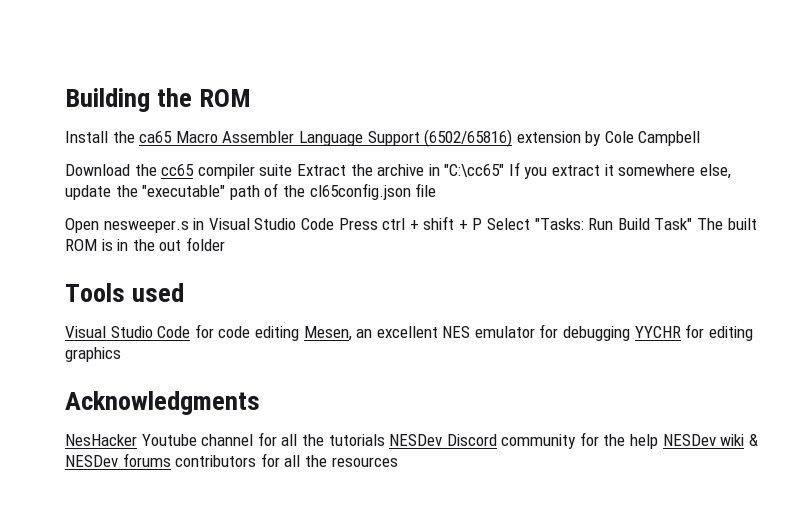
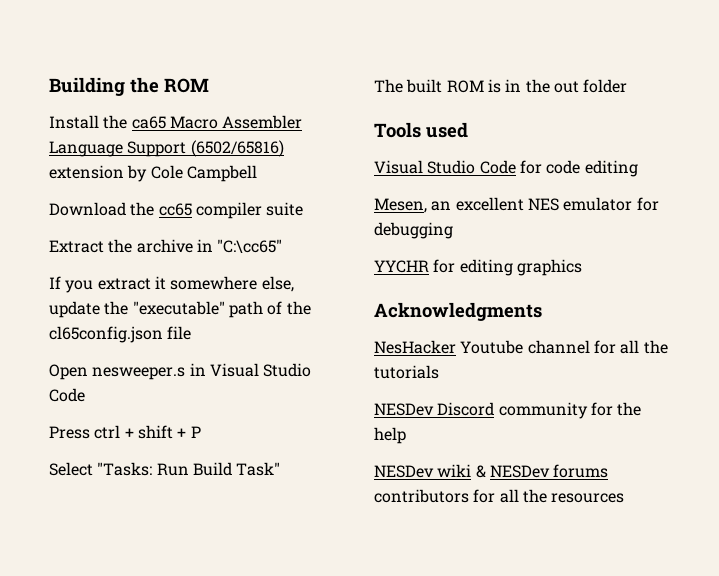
- Download the cc65 compiler suite Extract the archive in "C:\cc65" If you extract it somewhere else, update the "executable" path of the cl65config.json file
+ Download the cc65 compiler suite
+ Extract the archive in "C:\cc65"
+ If you extract it somewhere else, update the "executable" path of the cl65config.json file
- Open nesweeper.s in Visual Studio Code Press ctrl + shift + P Select "Tasks: Run Build Task" The built ROM is in the out folder
+ Open nesweeper.s in Visual Studio Code
+ Press ctrl + shift + P
+ Select "Tasks: Run Build Task"
+ The built ROM is in the out folder
- Visual Studio Code for code editing Mesen, an excellent NES emulator for debugging YYCHR for editing graphics
+ Visual Studio Code for code editing
+ Mesen, an excellent NES emulator for debugging
+ YYCHR for editing graphics
- NesHacker Youtube channel for all the tutorials NESDev Discord community for the help NESDev wiki & NESDev forums contributors for all the resources
+ NesHacker Youtube channel for all the tutorials
+ NESDev Discord community for the help
+ NESDev wiki & NESDev forums contributors for all the resources

